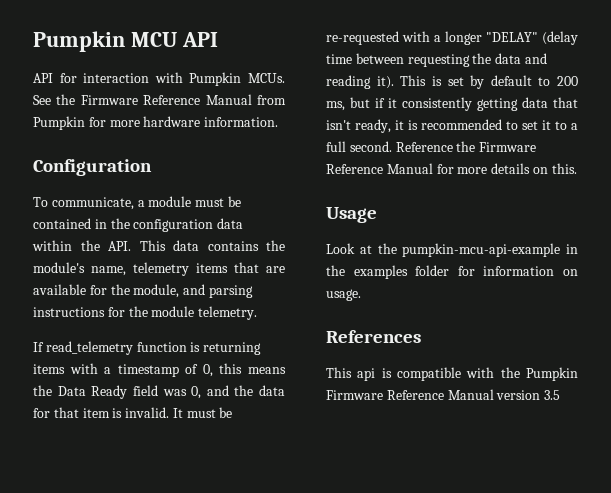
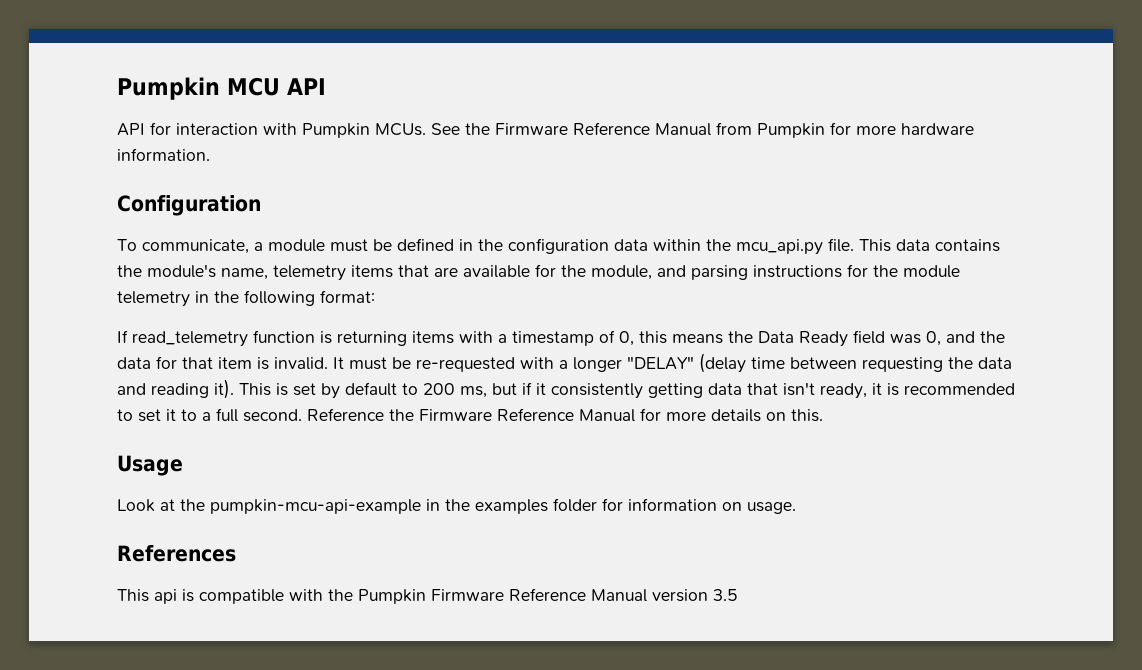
- To communicate, a module must be contained in the configuration data within the API. This data contains the module's name, telemetry items that are available for the module, and parsing instructions for the module telemetry.
+ To communicate, a module must be defined in the configuration data within the mcu_api.py file. This data contains the module's name, telemetry items that are available for the module, and parsing instructions for the module telemetry in the following format:

